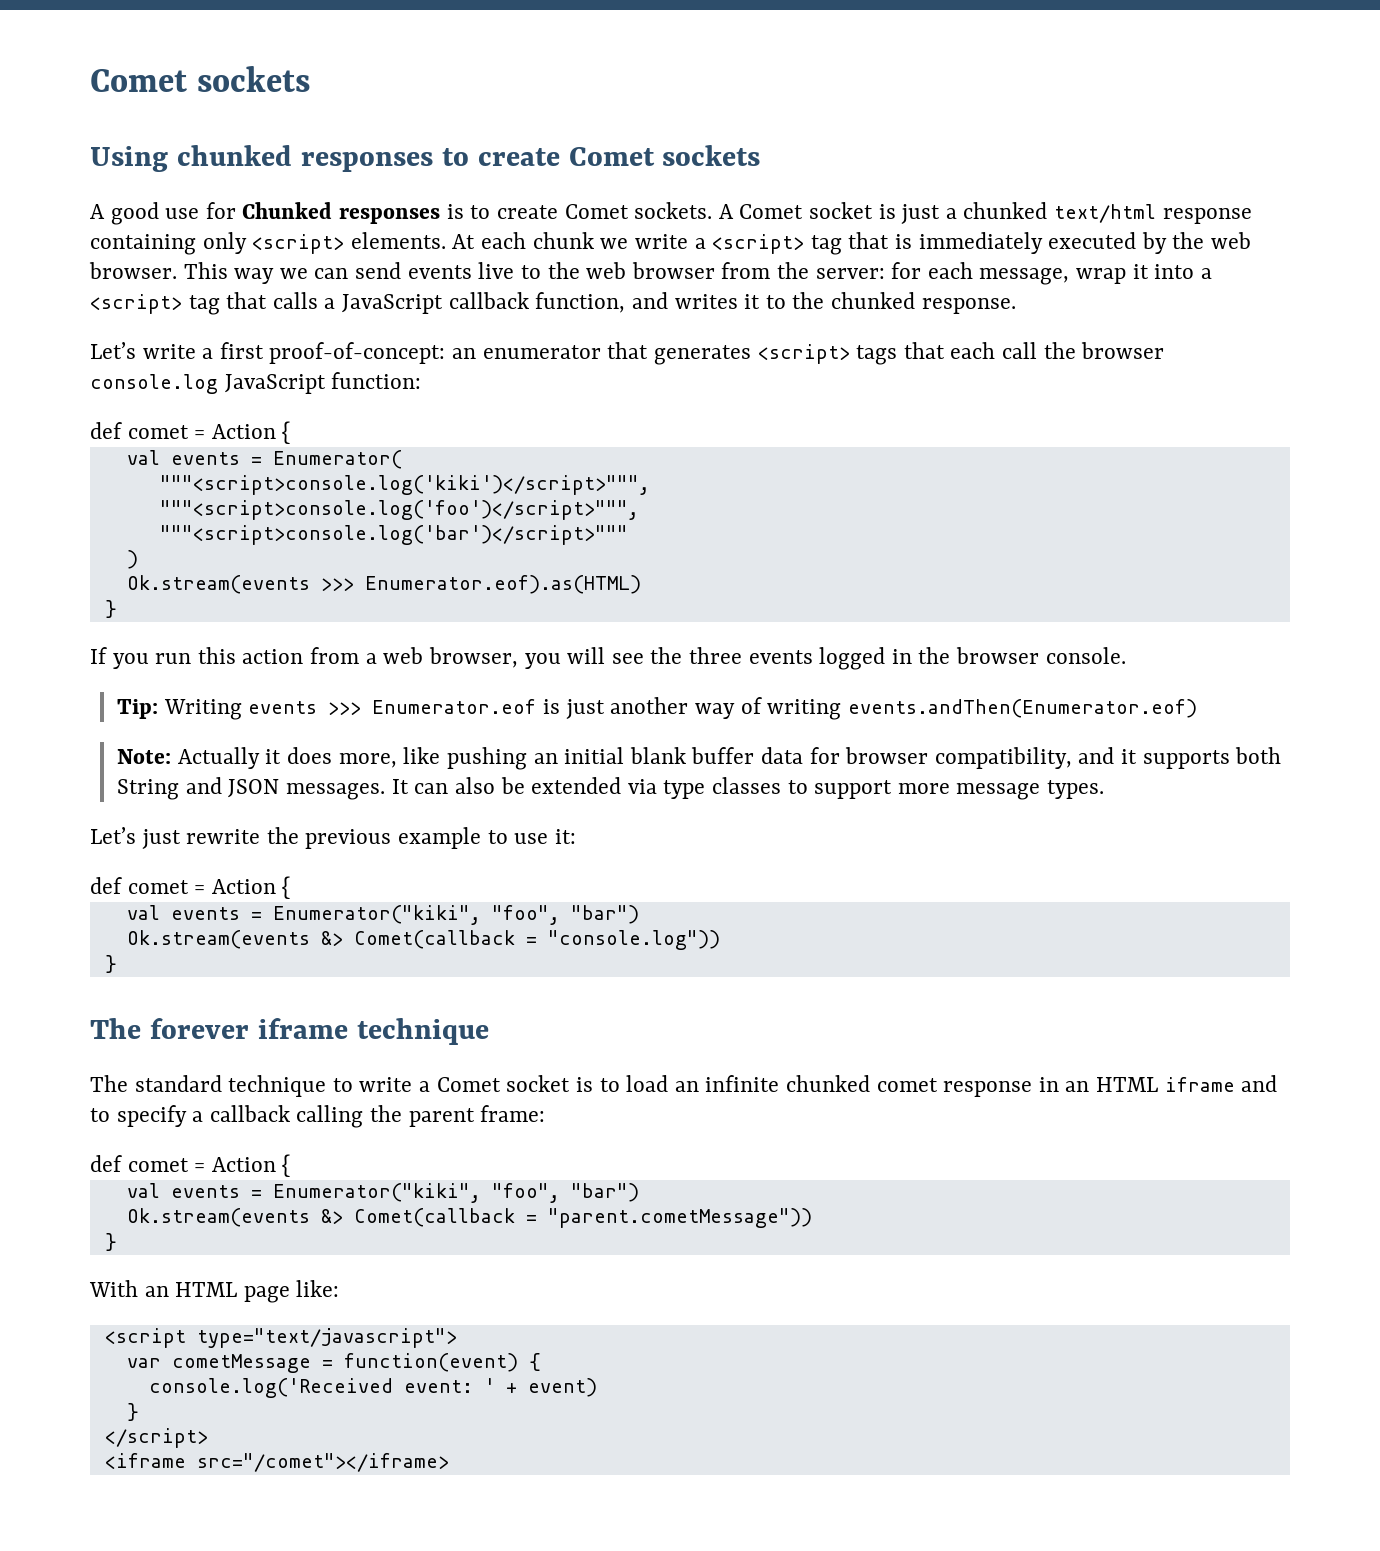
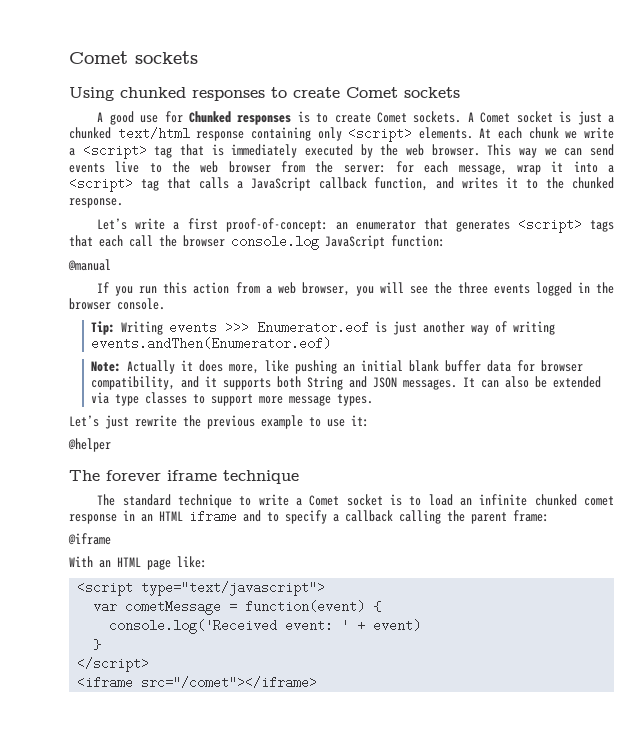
  Let’s write a first proof-of-concept: an enumerator that generates <script> tags that each call the browser console.log JavaScript function:
- def comet = Action {
- val events = Enumerator(
- """<script>console.log('kiki')</script>""",
- """<script>console.log('foo')</script>""",
- """<script>console.log('bar')</script>"""
- )
- Ok.stream(events >>> Enumerator.eof).as(HTML)
- }
+ @manual
  Let’s just rewrite the previous example to use it:
- def comet = Action {
- val events = Enumerator("kiki", "foo", "bar")
- Ok.stream(events &> Comet(callback = "console.log"))
- }
+ @helper
  The standard technique to write a Comet socket is to load an infinite chunked comet response in an HTML iframe and to specify a callback calling the parent frame:
- def comet = Action {
- val events = Enumerator("kiki", "foo", "bar")
- Ok.stream(events &> Comet(callback = "parent.cometMessage"))
- }
+ @iframe

